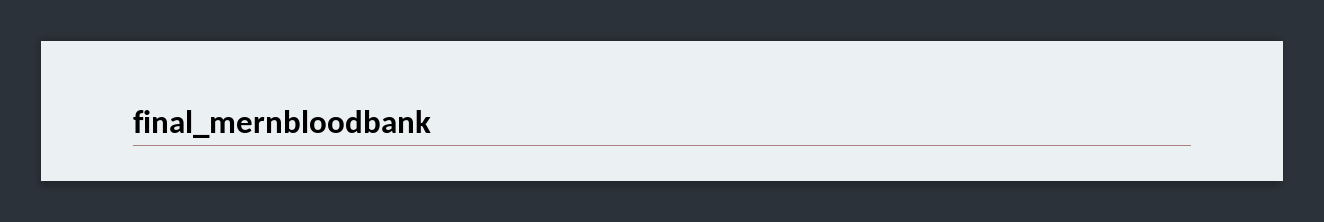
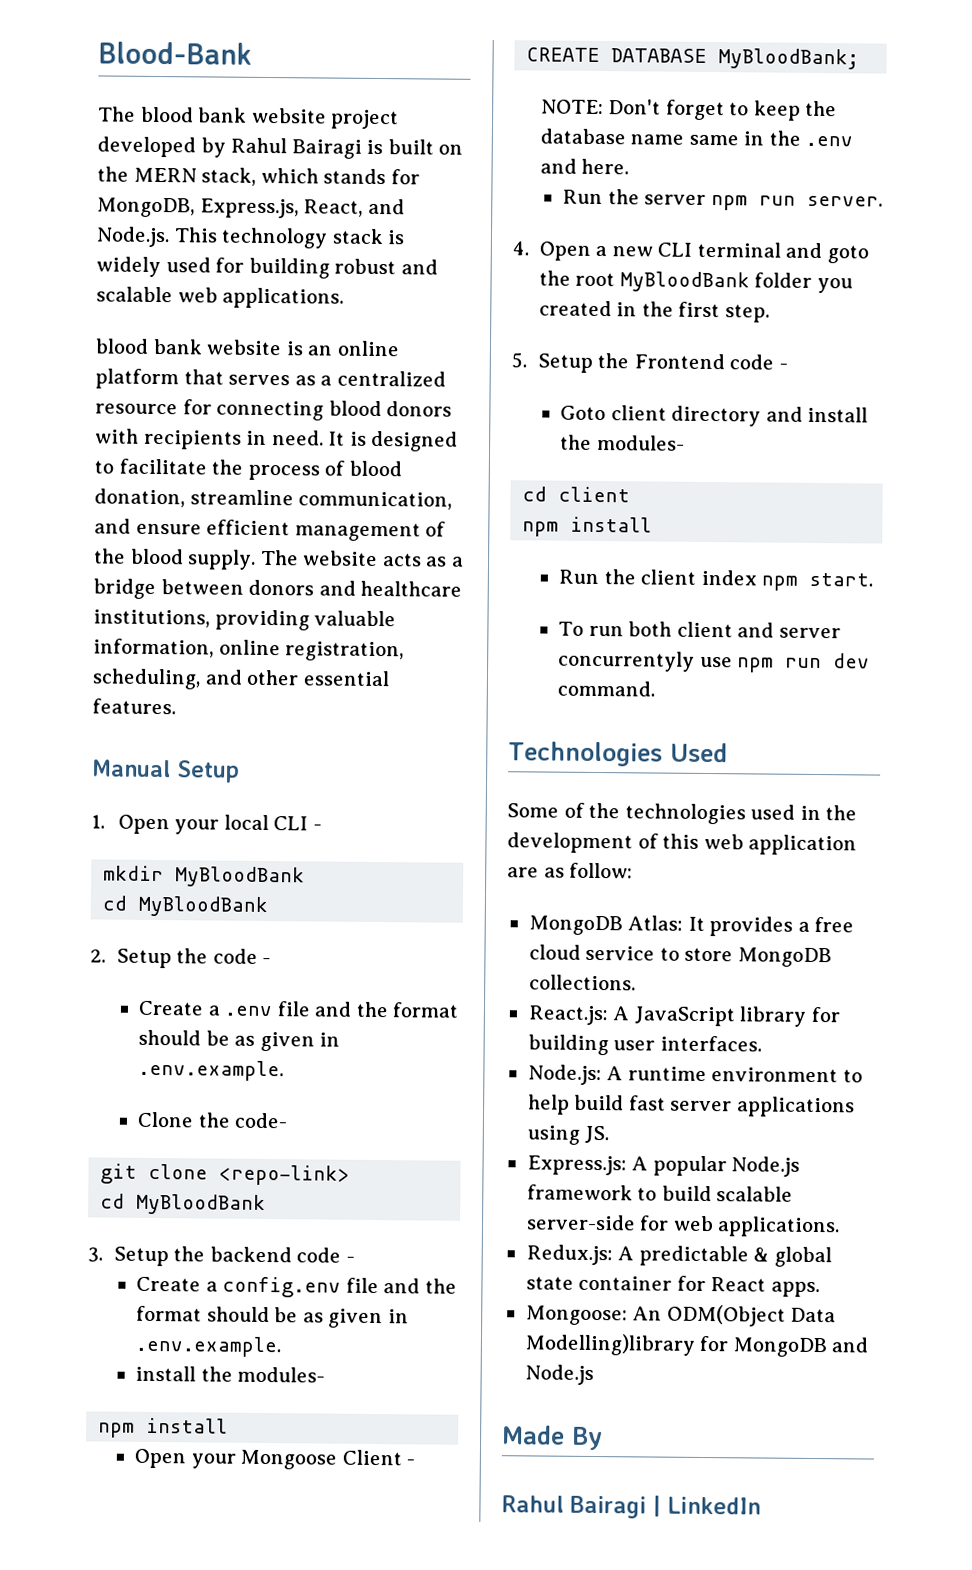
- final_mernbloodbank
+ Blood-Bank
+ The blood bank website project developed by Rahul Bairagi is built on the MERN stack, which stands for MongoDB, Express.js, React, and Node.js. This technology stack is widely used for building robust and scalable web applications.
+ blood bank website is an online platform that serves as a centralized resource for connecting blood donors with recipients in need. It is designed to facilitate the process of blood donation, streamline communication, and ensure efficient management of the blood supply. The website acts as a bridge between donors and healthcare institutions, providing valuable information, online registration, scheduling, and other essential features.
+ Manual Setup
+ 1. Open your local CLI -
+ mkdir MyBloodBank
+ cd MyBloodBank
+ 2. Setup the code -
+ Create a .env file and the format should be as given in .env.example.
+ Clone the code-
+ git clone <repo-link>
+ cd MyBloodBank
+ 3. Setup the backend code -
+ Create a config.env file and the format should be as given in .env.example.
+ install the modules-
+ npm install
+ Open your Mongoose Client -
+ CREATE DATABASE MyBloodBank;
+ NOTE: Don't forget to keep the database name same in the .env and here.
+ Run the server npm run server.
+ 4. Open a new CLI terminal and goto the root MyBloodBank folder you created in the first step.
+ 5. Setup the Frontend code -
+ Goto client directory and install the modules-
+ cd client
+ npm install
+ Run the client index npm start.
+ To run both client and server concurrentyly use npm run dev command.
+ Technologies Used
+ Some of the technologies used in the development of this web application are as follow:
+ MongoDB Atlas: It provides a free cloud service to store MongoDB collections.
+ React.js: A JavaScript library for building user interfaces.
+ Node.js: A runtime environment to help build fast server applications using JS.
+ Express.js: A popular Node.js framework to build scalable server-side for web applications.
+ Redux.js: A predictable & global state container for React apps.
+ Mongoose: An ODM(Object Data Modelling)library for MongoDB and Node.js
+ Made By
+ Rahul Bairagi | LinkedIn

